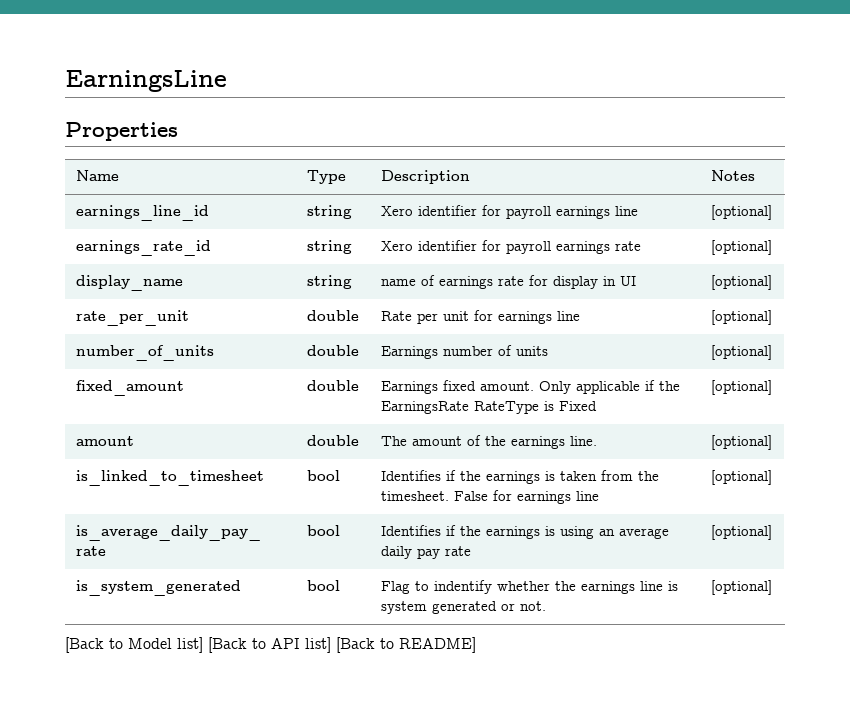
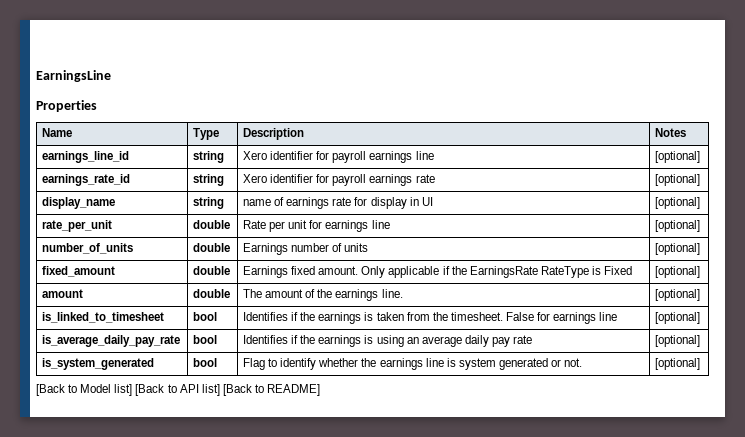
- is_system_generated | bool | Flag to indentify whether the earnings line is system generated or not. | [optional]
+ is_system_generated | bool | Flag to identify whether the earnings line is system generated or not. | [optional]

